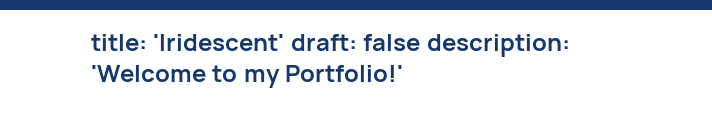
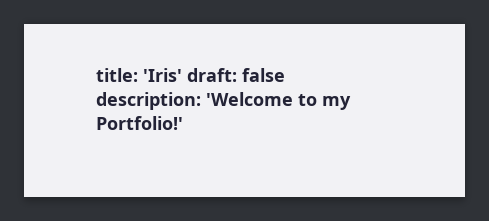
- title: 'Iridescent' draft: false description: 'Welcome to my Portfolio!'
+ title: 'Iris' draft: false description: 'Welcome to my Portfolio!'

